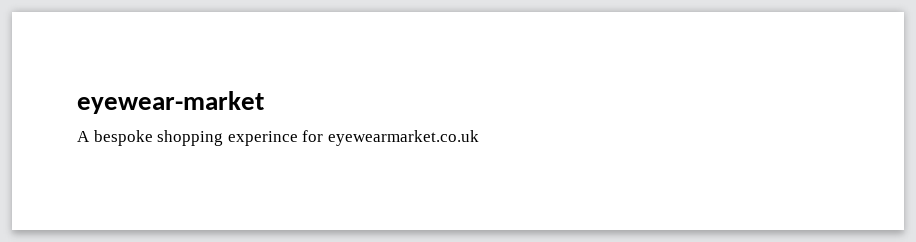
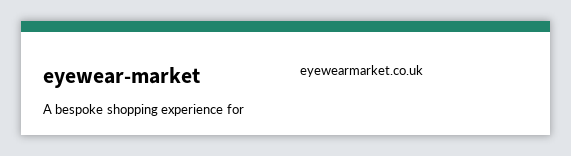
- A bespoke shopping experince for eyewearmarket.co.uk
+ A bespoke shopping experience for eyewearmarket.co.uk

